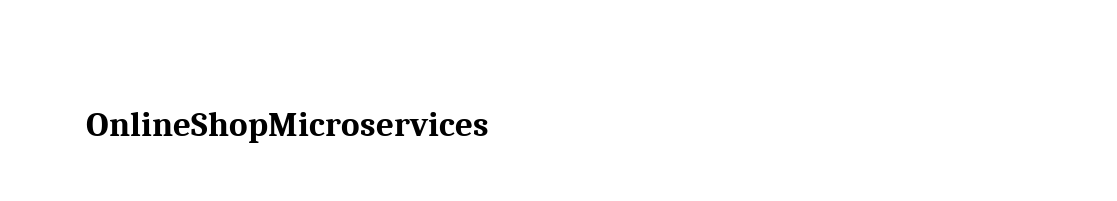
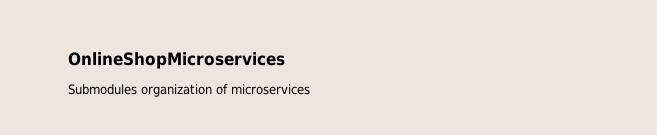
+ Submodules organization of microservices

